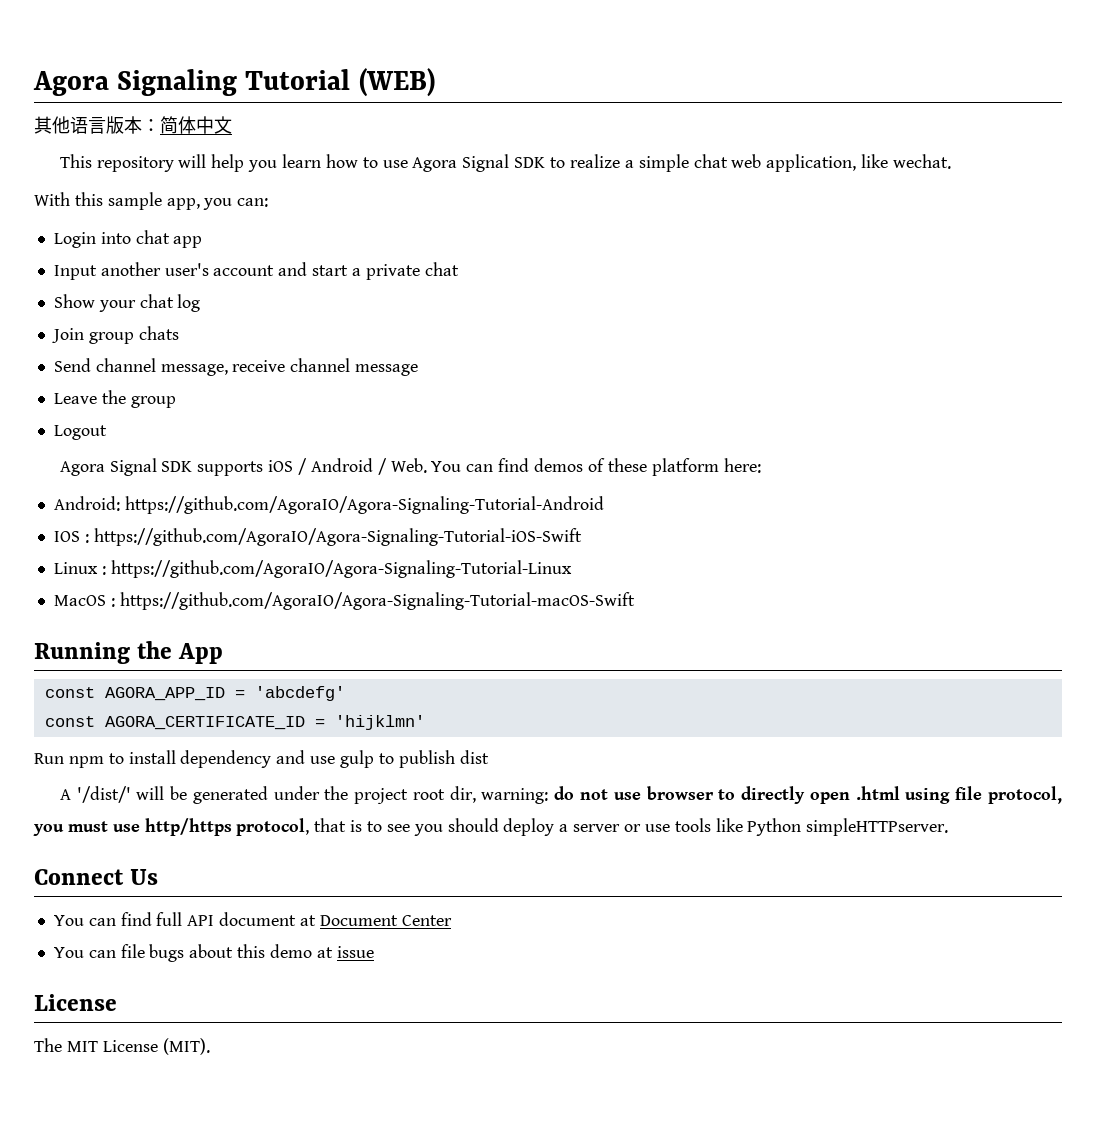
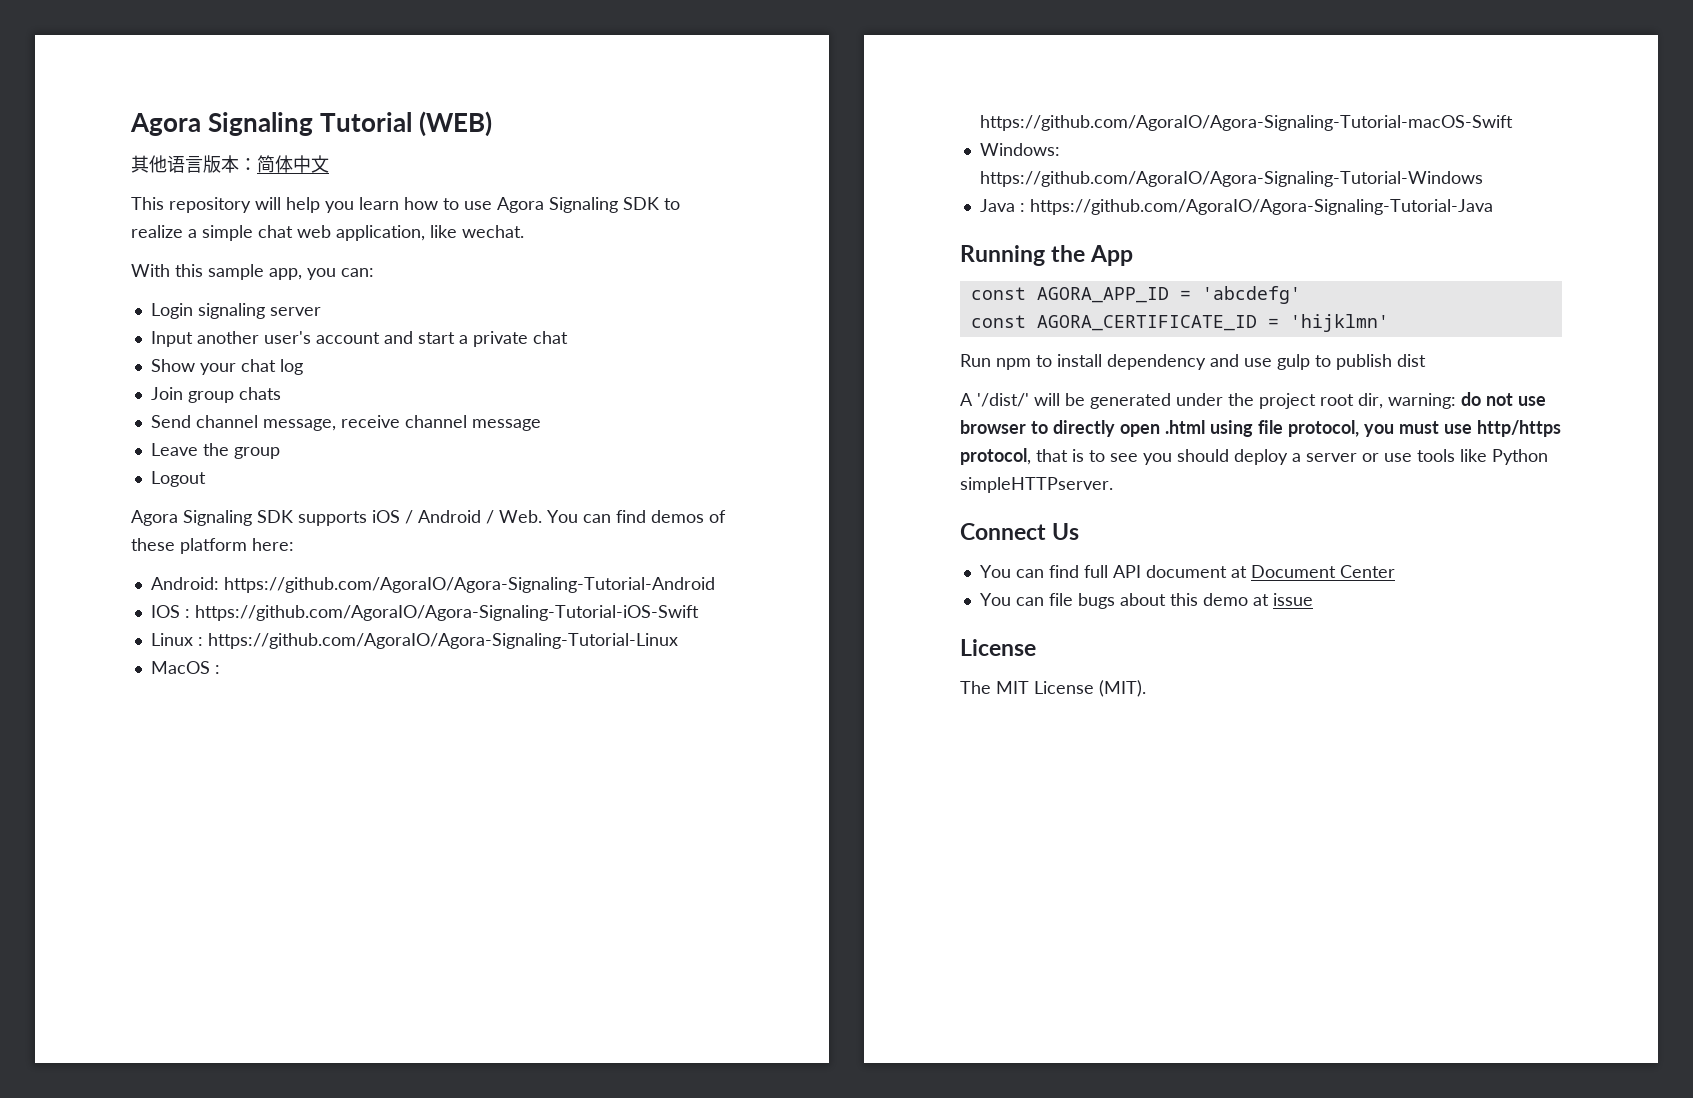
- This repository will help you learn how to use Agora Signal SDK to realize a simple chat web application, like wechat.
+ This repository will help you learn how to use Agora Signaling SDK to realize a simple chat web application, like wechat.
- Login into chat app
+ Login signaling server
- Agora Signal SDK supports iOS / Android / Web. You can find demos of these platform here:
+ Agora Signaling SDK supports iOS / Android / Web. You can find demos of these platform here:
+ Windows: https://github.com/AgoraIO/Agora-Signaling-Tutorial-Windows
+ Java : https://github.com/AgoraIO/Agora-Signaling-Tutorial-Java

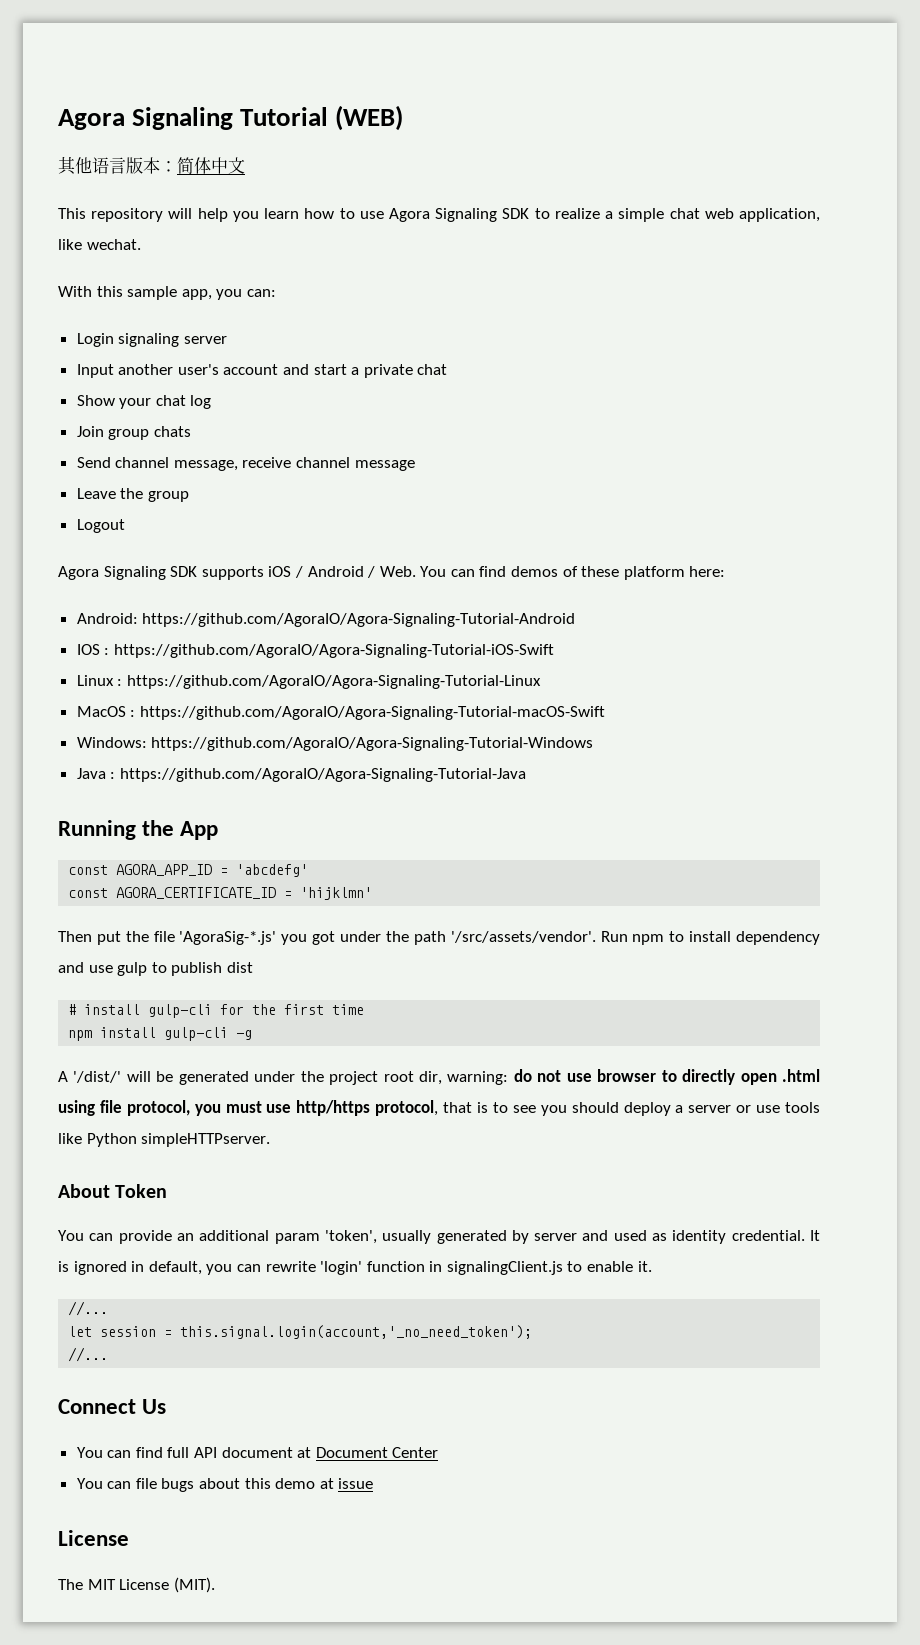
+ Then put the file 'AgoraSig-*.js' you got under the path '/src/assets/vendor'.
+ # install gulp-cli for the first time
+ npm install gulp-cli -g
+ About Token
+ You can provide an additional param 'token', usually generated by server and used as identity credential. It is ignored in default, you can rewrite 'login' function in signalingClient.js to enable it.
+ //...
+ let session = this.signal.login(account,'_no_need_token');
+ //...

